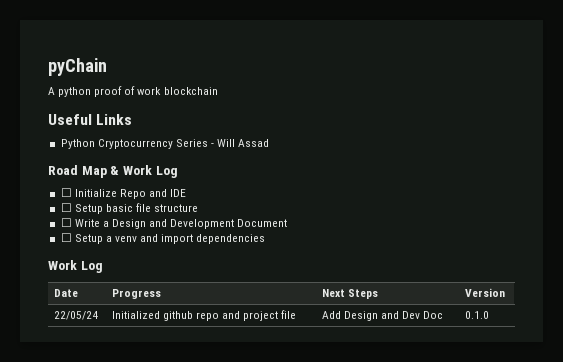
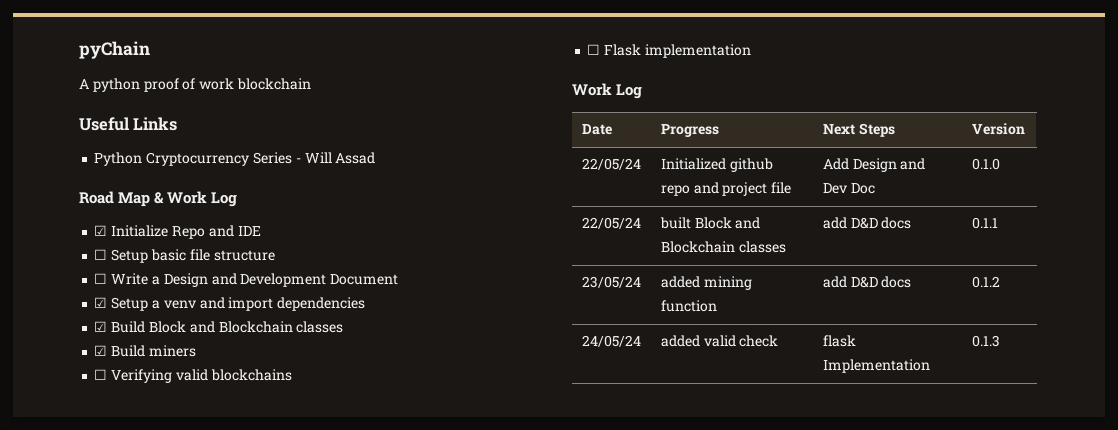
- ☐ Initialize Repo and IDE
+ ☑ Initialize Repo and IDE
- ☐ Setup a venv and import dependencies
+ ☑ Setup a venv and import dependencies
+ ☑ Build Block and Blockchain classes
+ ☑ Build miners
+ ☐ Verifying valid blockchains
+ ☐ Flask implementation
+ 22/05/24 | built Block and Blockchain classes | add D&D docs | 0.1.1
+ 23/05/24 | added mining function | add D&D docs | 0.1.2
+ 24/05/24 | added valid check | flask Implementation | 0.1.3

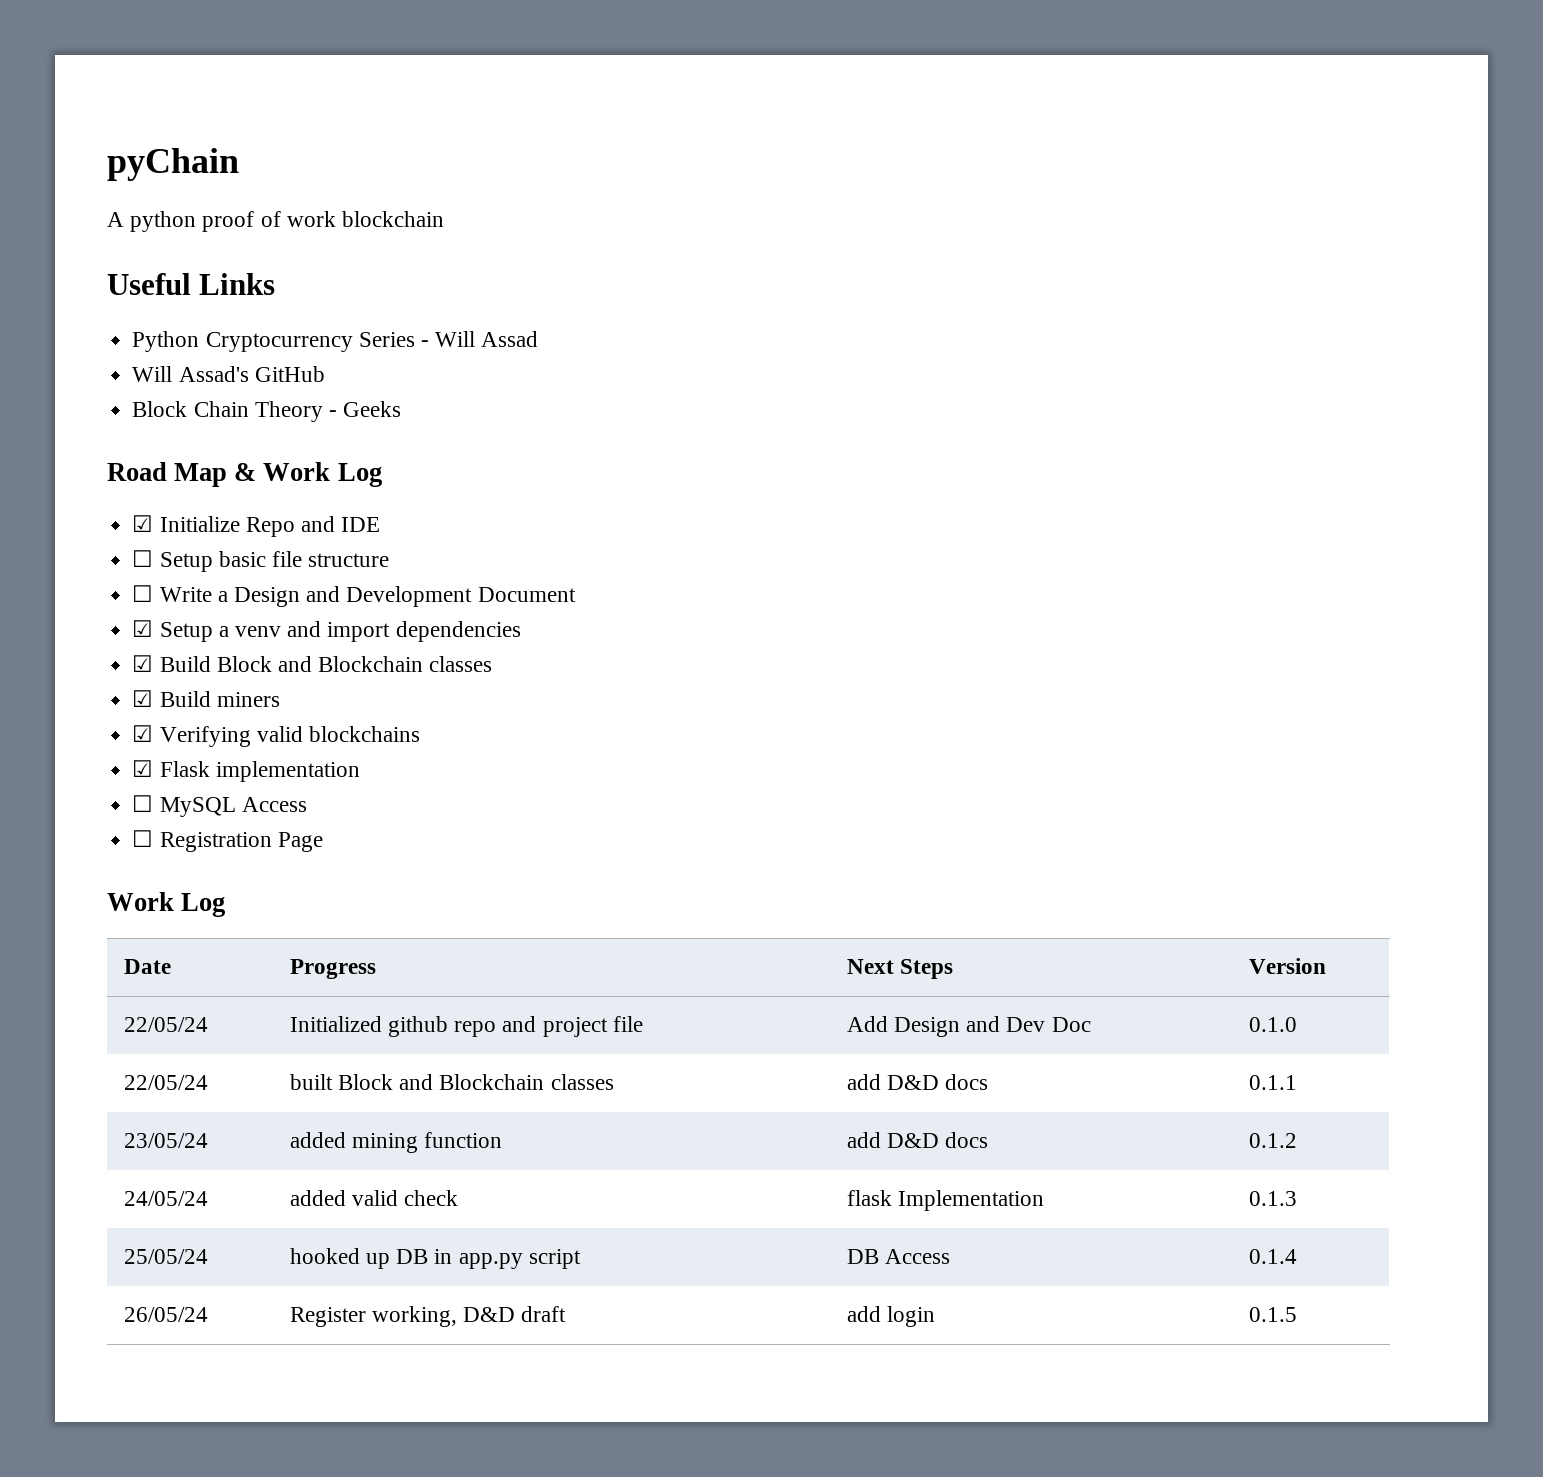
+ Will Assad's GitHub
+ Block Chain Theory - Geeks
- ☐ Verifying valid blockchains
+ ☑ Verifying valid blockchains
- ☐ Flask implementation
+ ☑ Flask implementation
+ ☐ MySQL Access
+ ☐ Registration Page
+ 25/05/24 | hooked up DB in app.py script | DB Access | 0.1.4
+ 26/05/24 | Register working, D&D draft | add login | 0.1.5

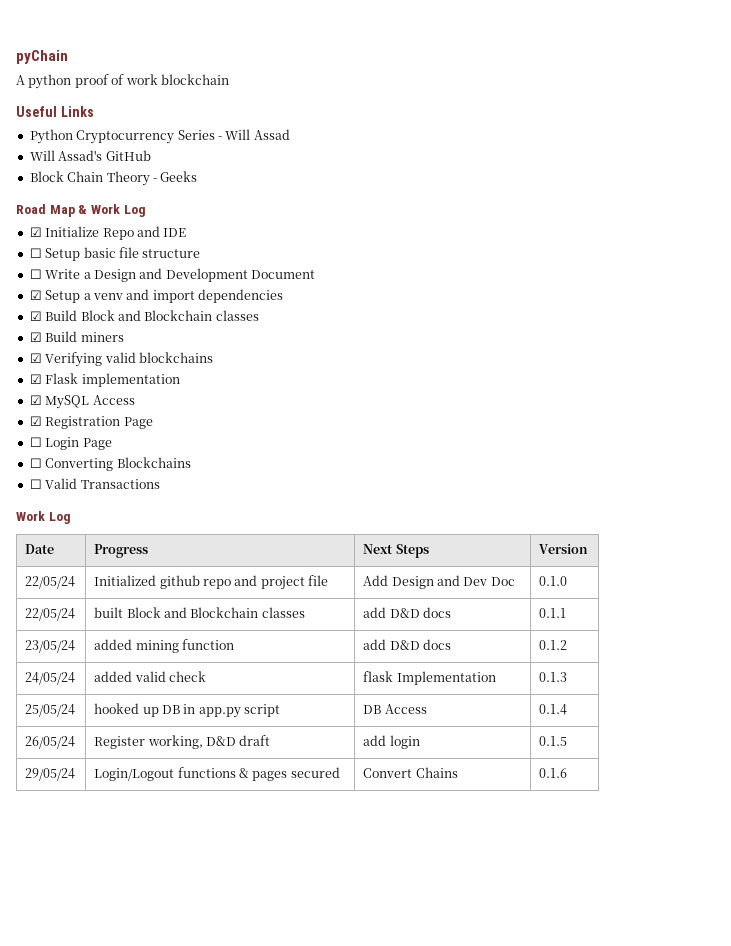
- ☐ MySQL Access
+ ☑ MySQL Access
- ☐ Registration Page
+ ☑ Registration Page
+ ☐ Login Page
+ ☐ Converting Blockchains
+ ☐ Valid Transactions
+ 29/05/24 | Login/Logout functions & pages secured | Convert Chains | 0.1.6

